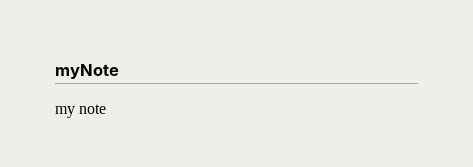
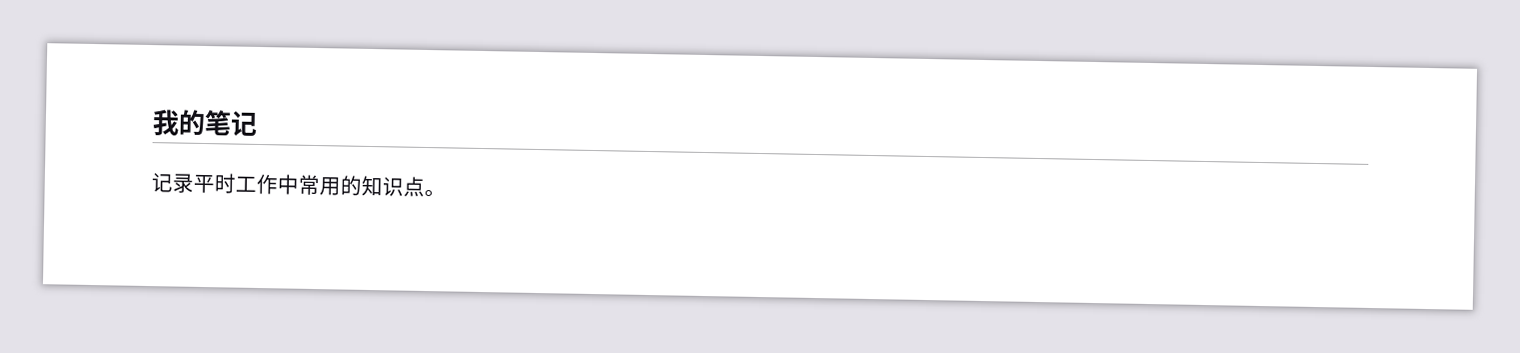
- myNote
- my note
+ 我的笔记
+ 记录平时工作中常用的知识点。

